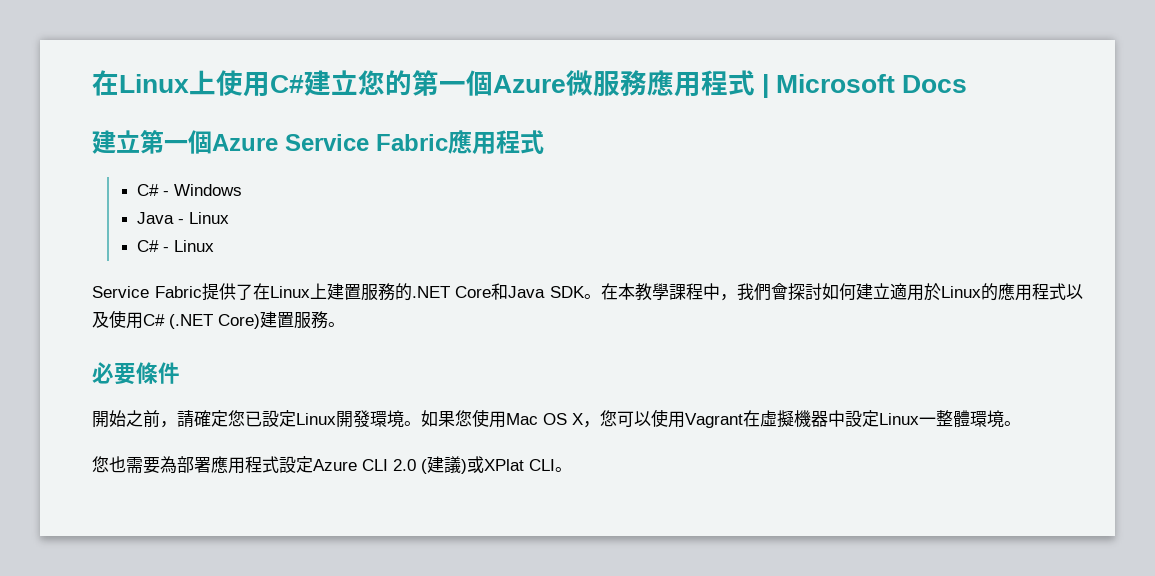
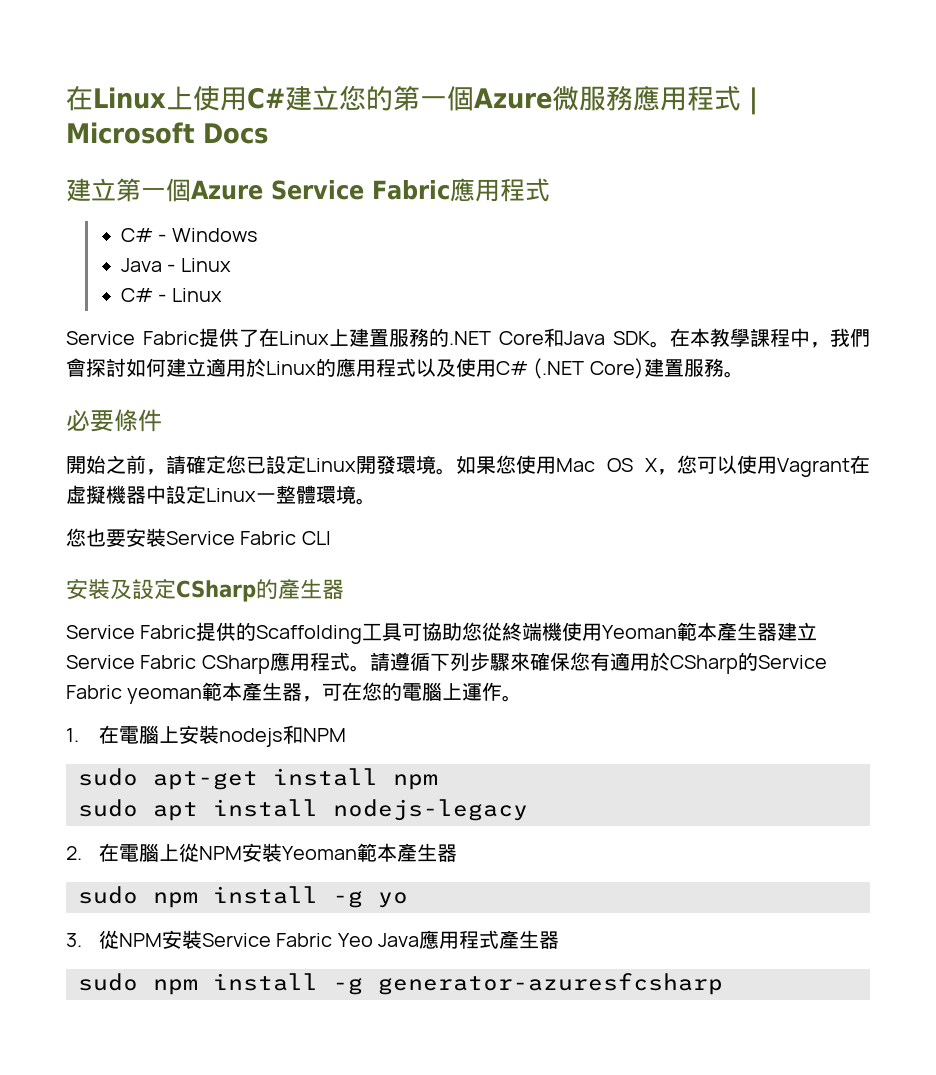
- 您也需要為部署應用程式設定Azure CLI 2.0 (建議)或XPlat CLI。
+ 您也要安裝Service Fabric CLI
+ 安裝及設定CSharp的產生器
+ Service Fabric提供的Scaffolding工具可協助您從終端機使用Yeoman範本產生器建立Service Fabric CSharp應用程式。請遵循下列步驟來確保您有適用於CSharp的Service Fabric yeoman範本產生器，可在您的電腦上運作。
+ 1.在電腦上安裝nodejs和NPM
+ sudo apt-get install npm
+ sudo apt install nodejs-legacy
+ 2.在電腦上從NPM安裝Yeoman範本產生器
+ sudo npm install -g yo
+ 3.從NPM安裝Service Fabric Yeo Java應用程式產生器
+ sudo npm install -g generator-azuresfcsharp

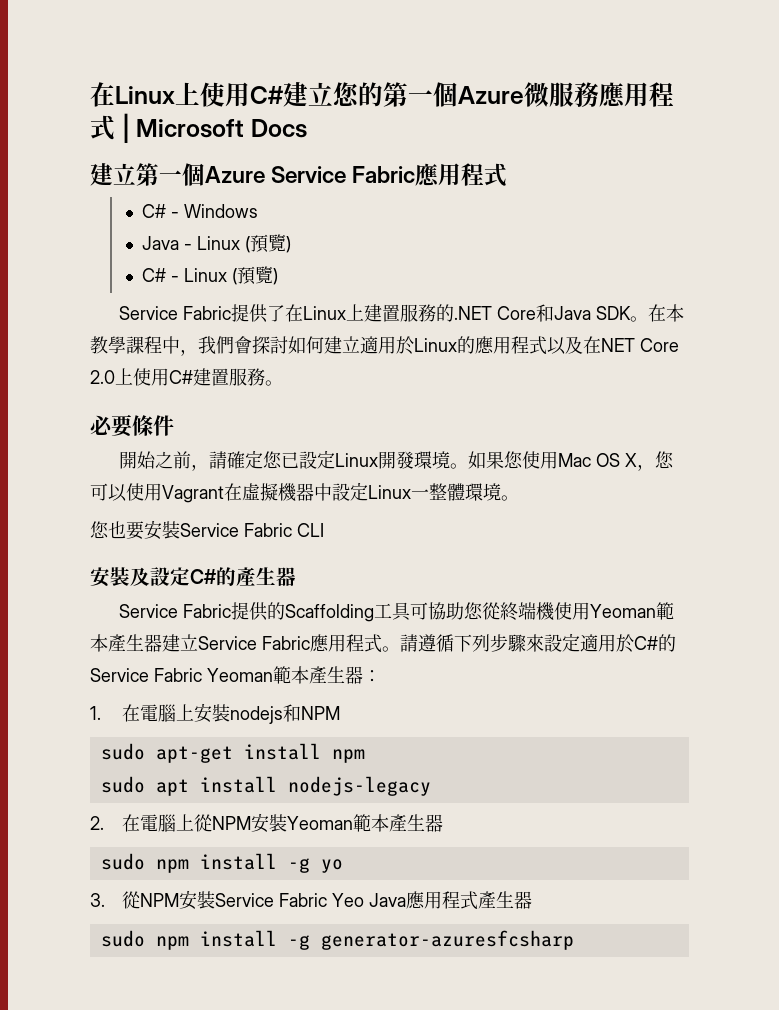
- Java - Linux
+ Java - Linux (預覽)
- C# - Linux
+ C# - Linux (預覽)
- 在本教學課程中，我們會探討如何建立適用於Linux的應用程式以及使用C# (.NET Core)建置服務。
+ 在本教學課程中，我們會探討如何建立適用於Linux的應用程式以及在NET Core 2.0上使用C#建置服務。
- 安裝及設定CSharp的產生器
+ 安裝及設定C#的產生器
- Service Fabric提供的Scaffolding工具可協助您從終端機使用Yeoman範本產生器建立Service Fabric CSharp應用程式。
+ Service Fabric提供的Scaffolding工具可協助您從終端機使用Yeoman範本產生器建立Service Fabric應用程式。
- 請遵循下列步驟來確保您有適用於CSharp的Service Fabric yeoman範本產生器，可在您的電腦上運作。
+ 請遵循下列步驟來設定適用於C#的Service Fabric Yeoman範本產生器：

